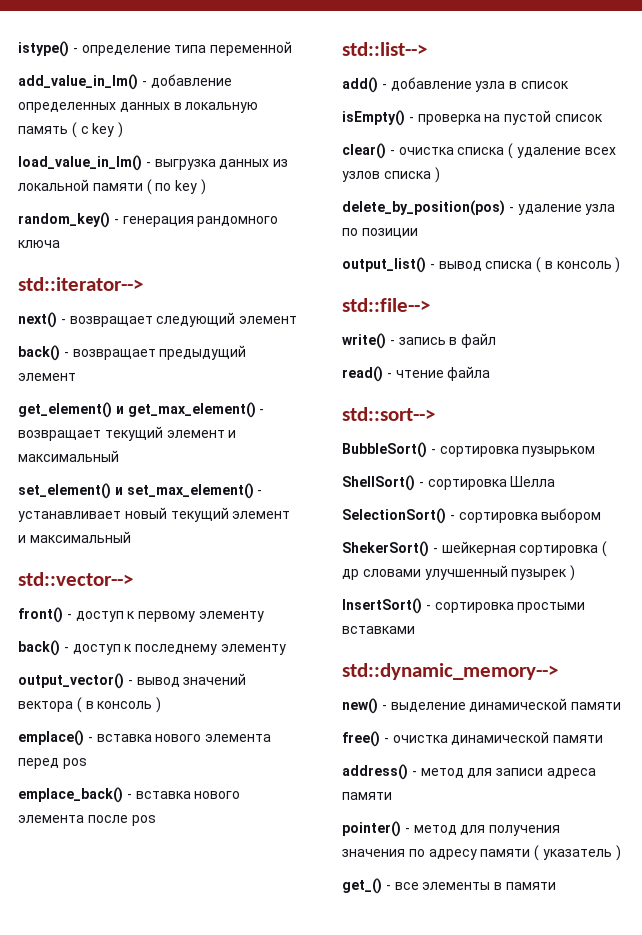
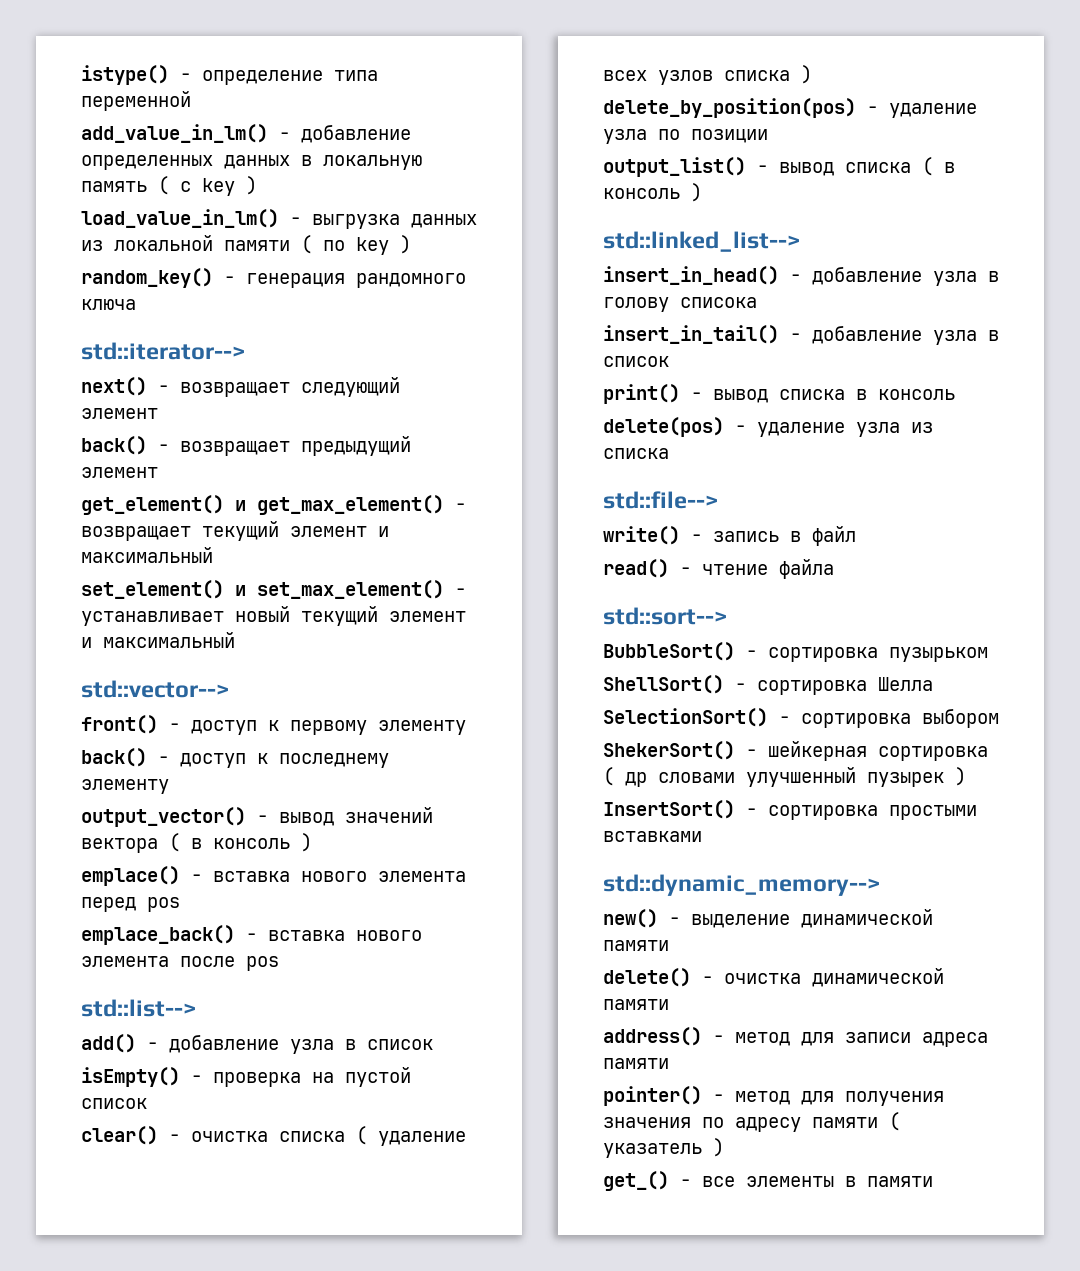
+ std::linked_list-->
+ insert_in_head() - добавление узла в голову списока
+ insert_in_tail() - добавление узла в список
+ print() - вывод списка в консоль
+ delete(pos) - удаление узла из списка
- free() - очистка динамической памяти
+ delete() - очистка динамической памяти

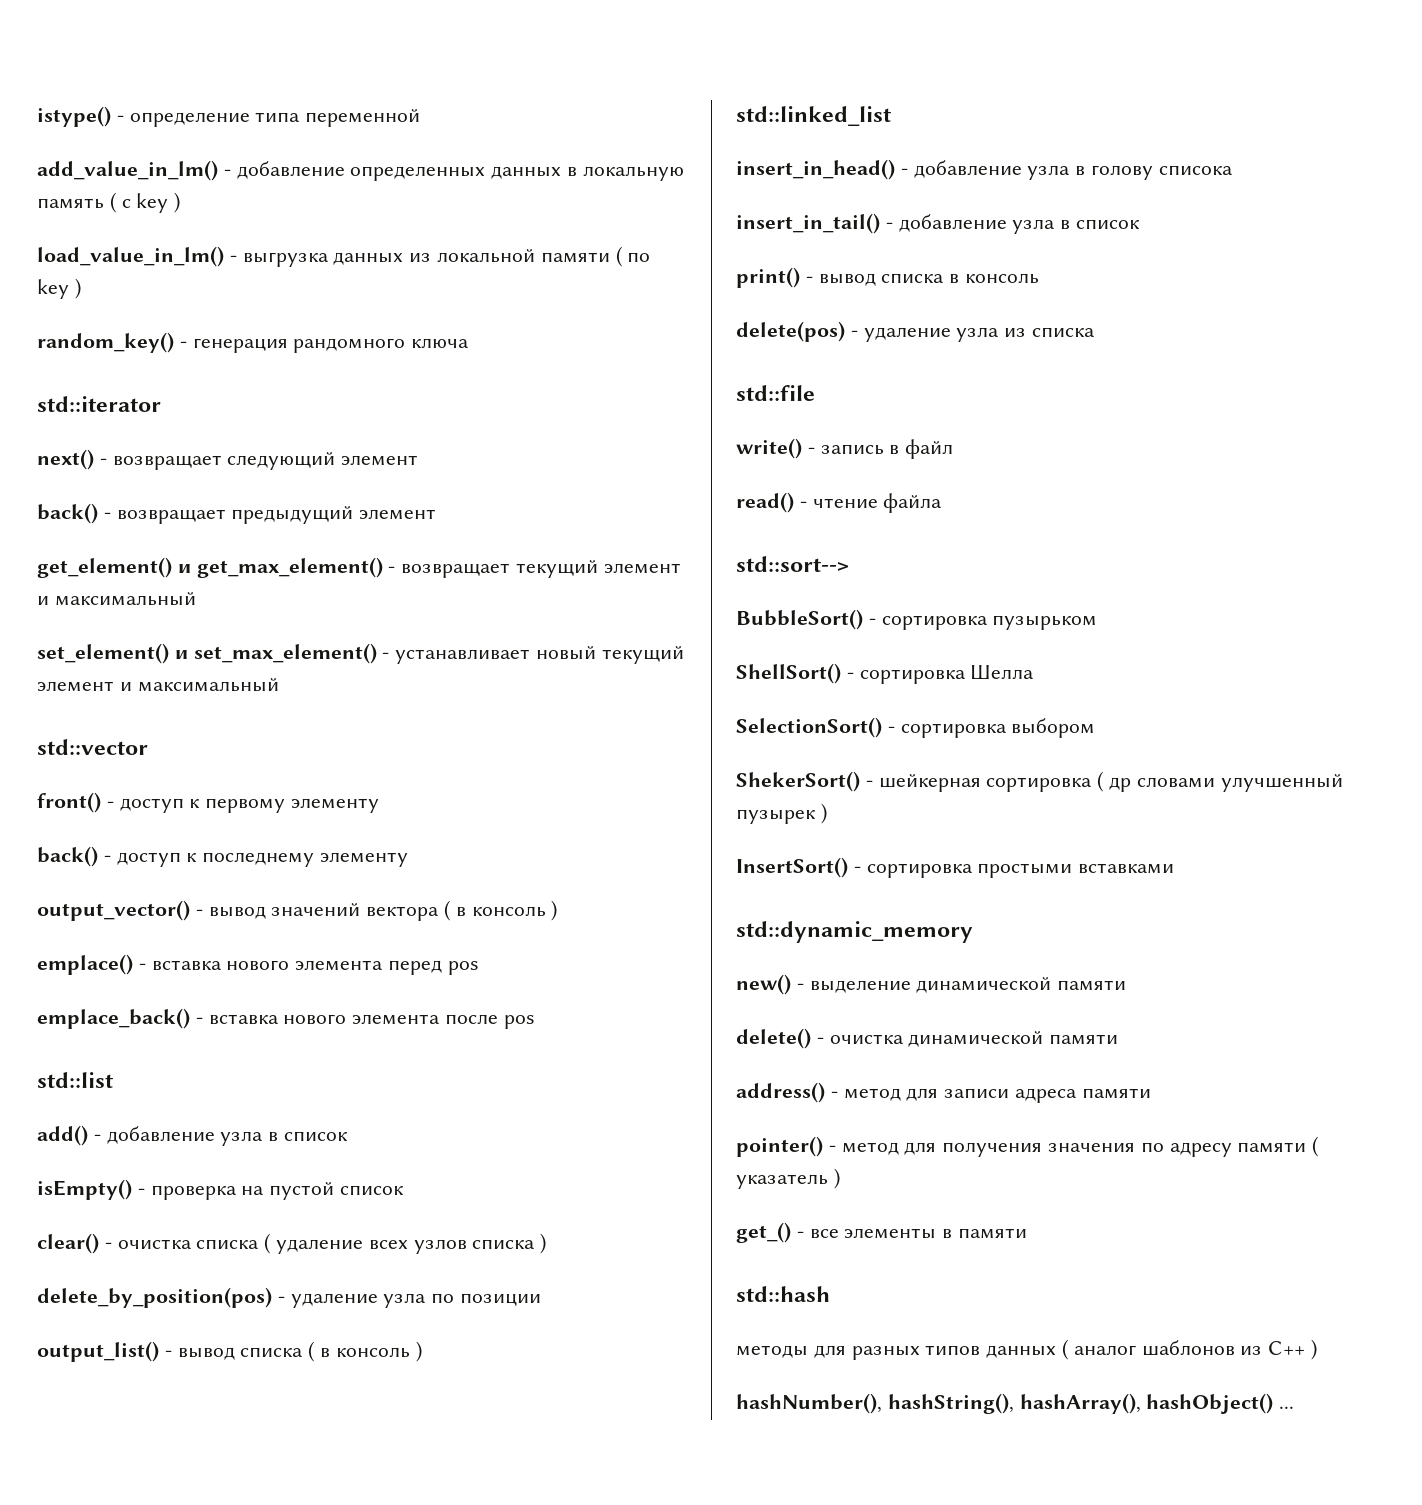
- std::iterator-->
+ std::iterator
- std::vector-->
+ std::vector
- std::list-->
+ std::list
- std::linked_list-->
+ std::linked_list
- std::file-->
+ std::file
- std::dynamic_memory-->
+ std::dynamic_memory
+ std::hash
+ методы для разных типов данных ( аналог шаблонов из C++ )
+ hashNumber(), hashString(), hashArray(), hashObject() ...

